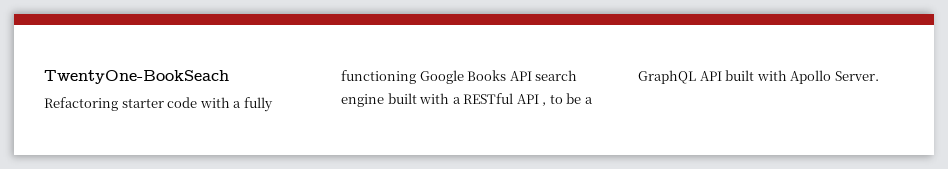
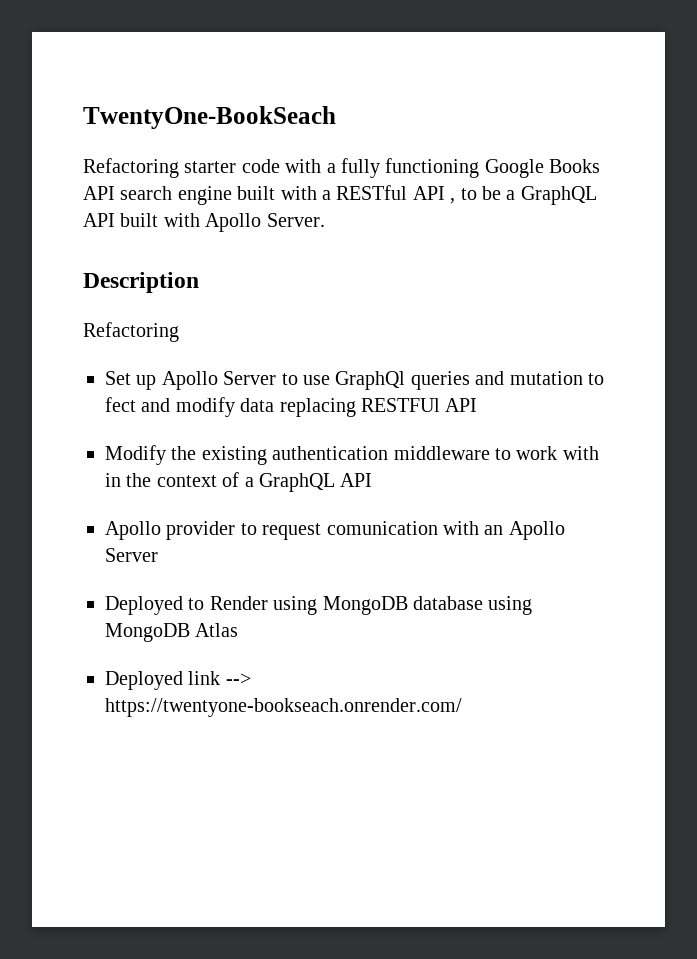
+ Description
+ Refactoring
+ Set up Apollo Server to use GraphQl queries and mutation to fect and modify data replacing RESTFUl API
+ Modify the existing authentication middleware to work with in the context of a GraphQL API
+ Apollo provider to request comunication with an Apollo Server
+ Deployed to Render using MongoDB database using MongoDB Atlas
+ Deployed link --> https://twentyone-bookseach.onrender.com/

